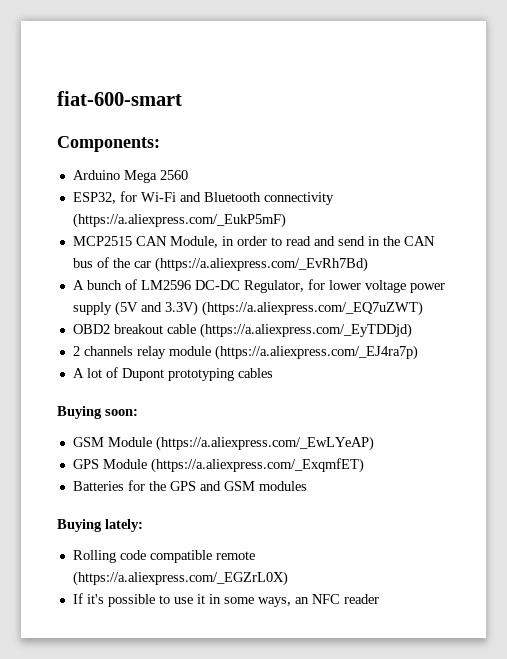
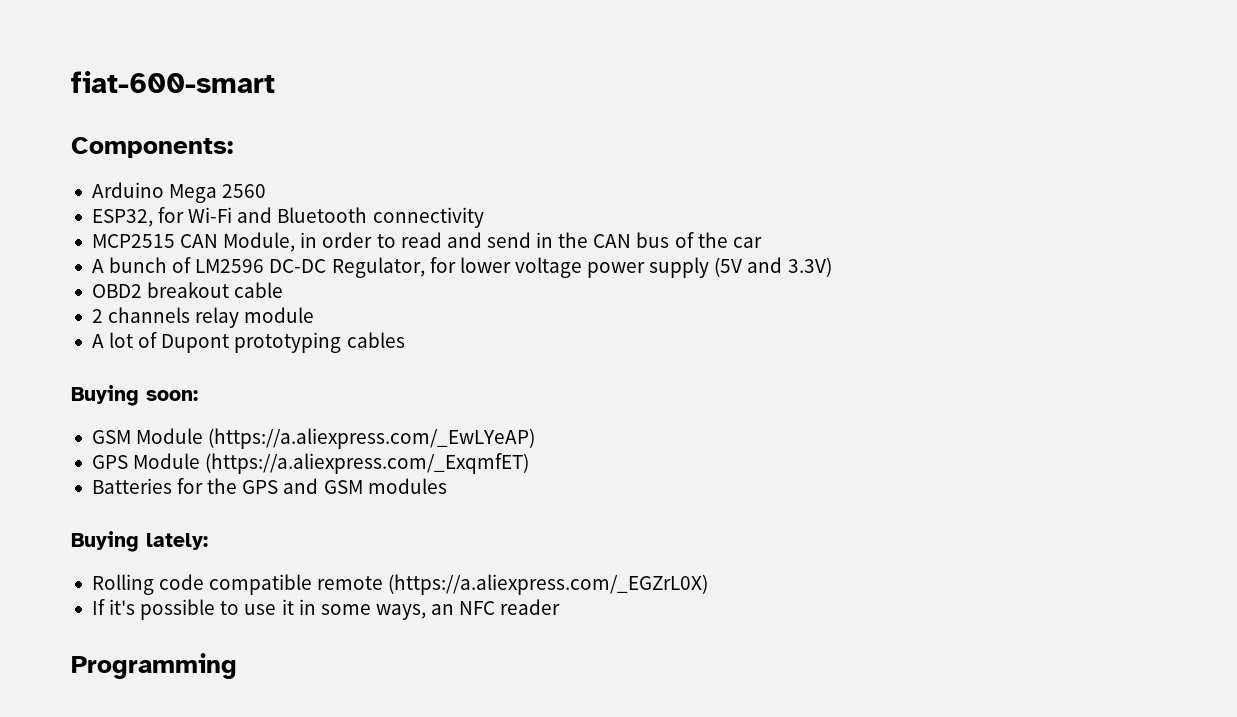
- ESP32, for Wi-Fi and Bluetooth connectivity (https://a.aliexpress.com/_EukP5mF)
+ ESP32, for Wi-Fi and Bluetooth connectivity
- MCP2515 CAN Module, in order to read and send in the CAN bus of the car (https://a.aliexpress.com/_EvRh7Bd)
+ MCP2515 CAN Module, in order to read and send in the CAN bus of the car
- A bunch of LM2596 DC-DC Regulator, for lower voltage power supply (5V and 3.3V) (https://a.aliexpress.com/_EQ7uZWT)
+ A bunch of LM2596 DC-DC Regulator, for lower voltage power supply (5V and 3.3V)
- OBD2 breakout cable (https://a.aliexpress.com/_EyTDDjd)
+ OBD2 breakout cable
- 2 channels relay module (https://a.aliexpress.com/_EJ4ra7p)
+ 2 channels relay module
+ Programming

